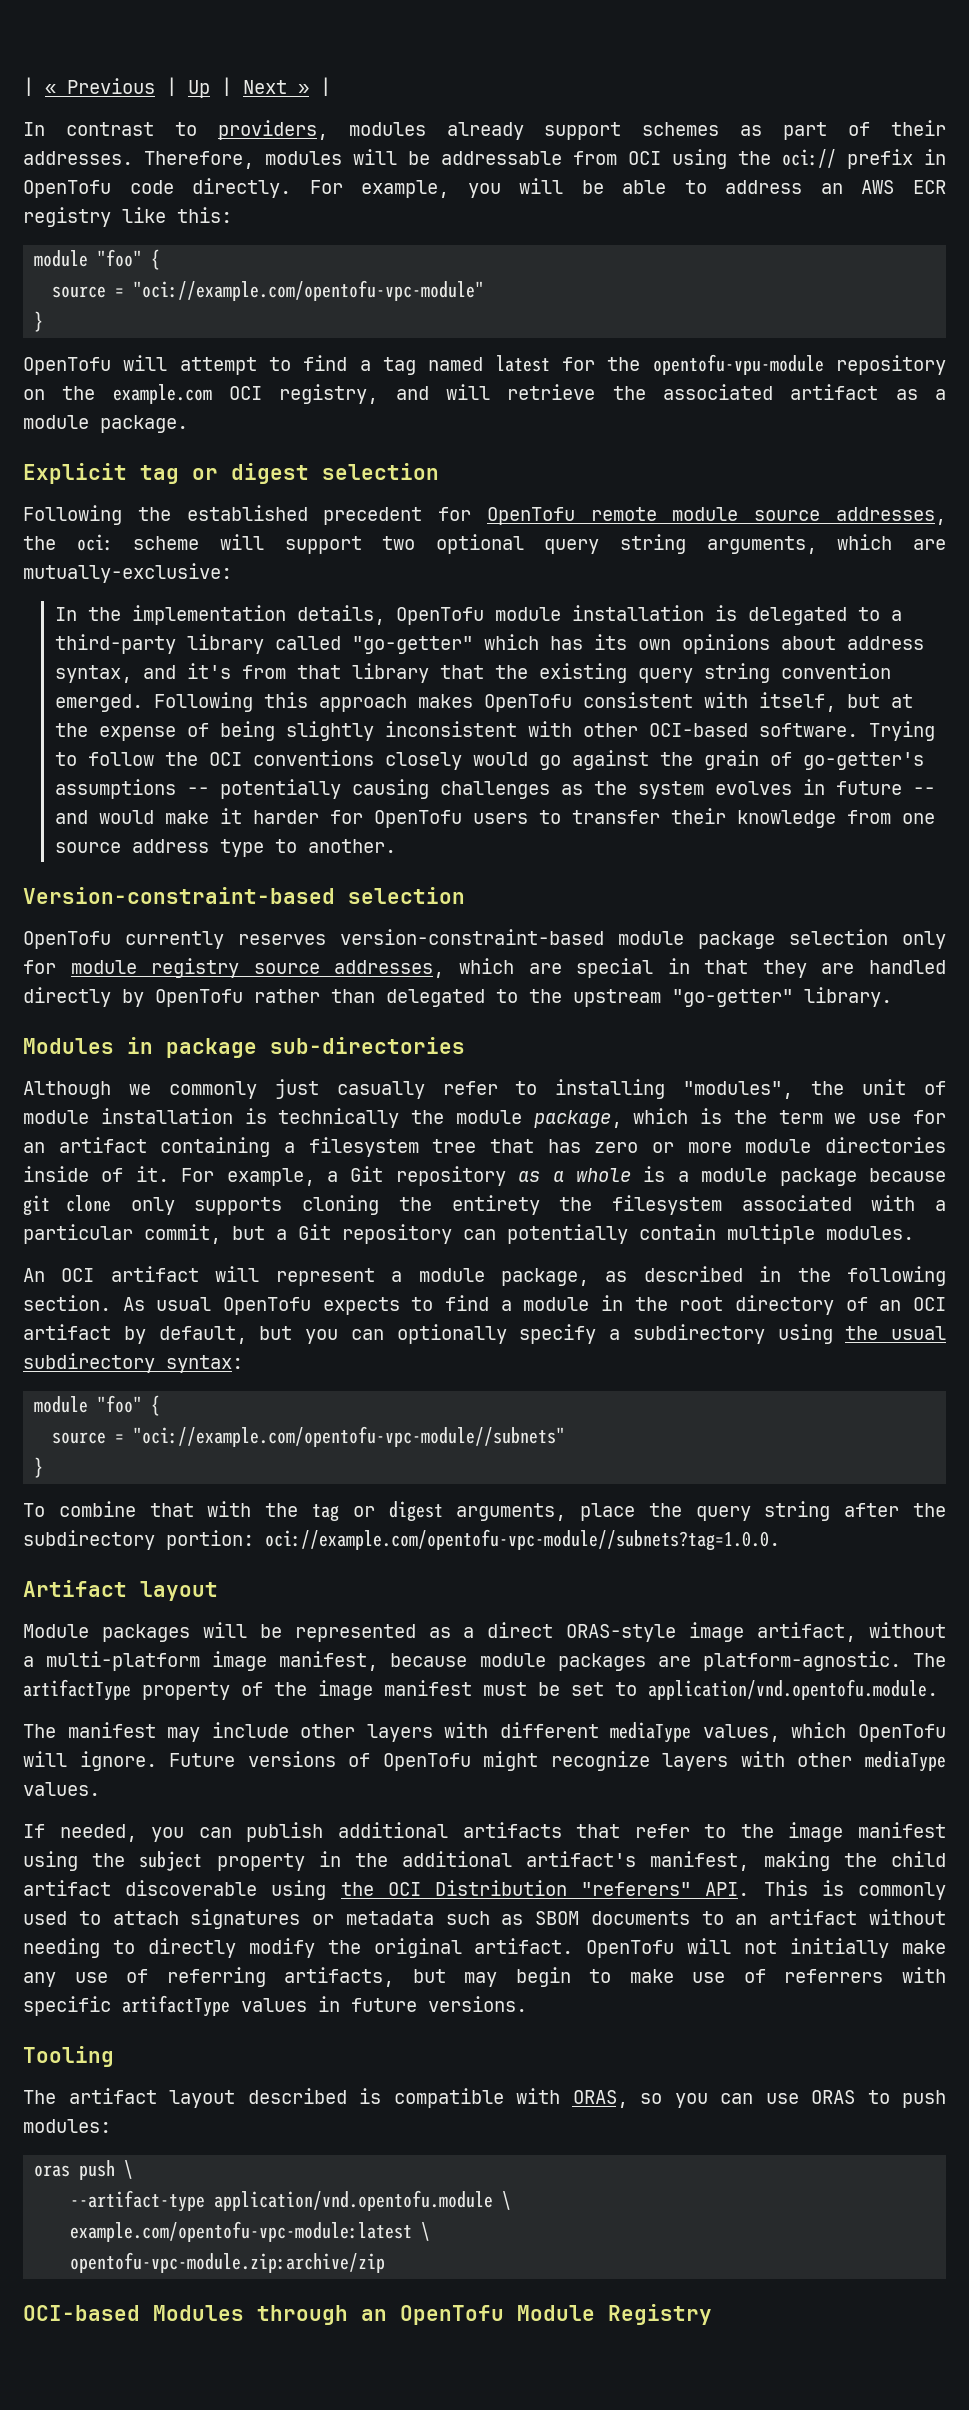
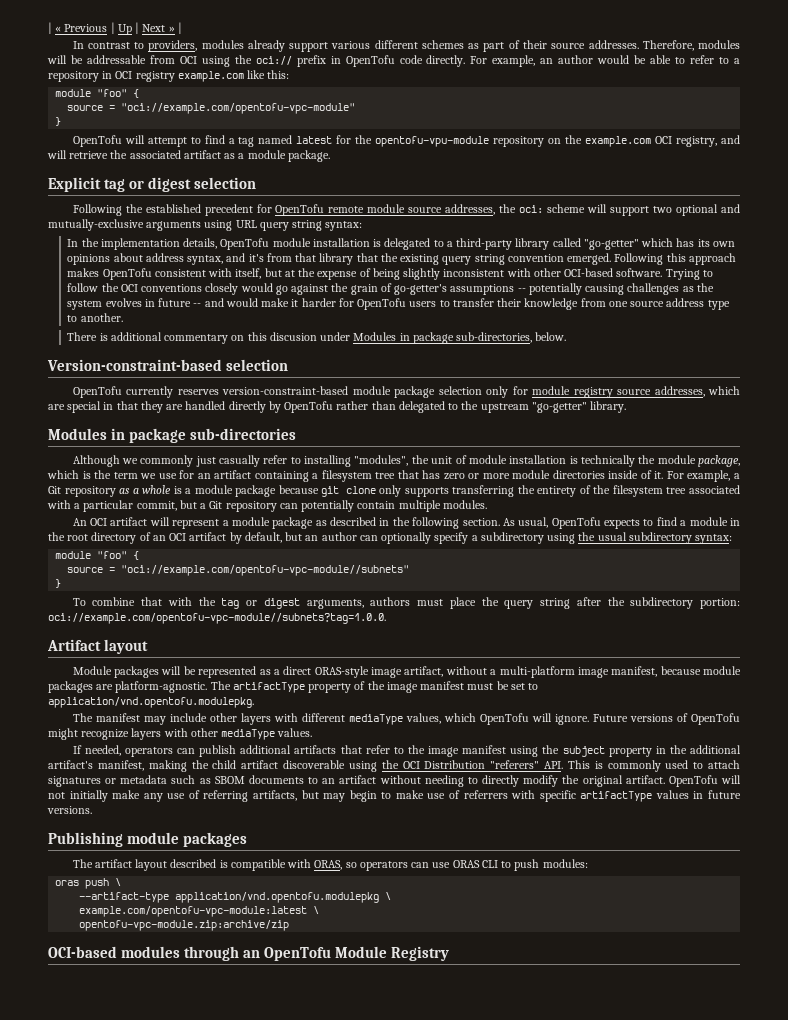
- In contrast to providers, modules already support schemes as part of their addresses.
+ In contrast to providers, modules already support various different schemes as part of their source addresses.
- For example, you will be able to address an AWS ECR registry like this:
+ For example, an author would be able to refer to a repository in OCI registry example.com like this:
- Following the established precedent for OpenTofu remote module source addresses, the oci: scheme will support two optional query string arguments, which are mutually-exclusive:
+ Following the established precedent for OpenTofu remote module source addresses, the oci: scheme will support two optional and mutually-exclusive arguments using URL query string syntax:
+ There is additional commentary on this discusion under Modules in package sub-directories, below.
- For example, a Git repository as a whole is a module package because git clone only supports cloning the entirety the filesystem associated with a particular commit, but a Git repository can potentially contain multiple modules.
+ For example, a Git repository as a whole is a module package because git clone only supports transferring the entirety of the filesystem tree associated with a particular commit, but a Git repository can potentially contain multiple modules.
- An OCI artifact will represent a module package, as described in the following section.
+ An OCI artifact will represent a module package as described in the following section.
- As usual OpenTofu expects to find a module in the root directory of an OCI artifact by default, but you can optionally specify a subdirectory using the usual subdirectory syntax:
+ As usual, OpenTofu expects to find a module in the root directory of an OCI artifact by default, but an author can optionally specify a subdirectory using the usual subdirectory syntax:
- To combine that with the tag or digest arguments, place the query string after the subdirectory portion: oci://example.com/opentofu-vpc-module//subnets?tag=1.0.0.
+ To combine that with the tag or digest arguments, authors must place the query string after the subdirectory portion: oci://example.com/opentofu-vpc-module//subnets?tag=1.0.0.
- The artifactType property of the image manifest must be set to application/vnd.opentofu.module.
+ The artifactType property of the image manifest must be set to application/vnd.opentofu.modulepkg.
- If needed, you can publish additional artifacts that refer to the image manifest using the subject property in the additional artifact's manifest, making the child artifact discoverable using the OCI Distribution "referers" API. This is commonly used to attach signatures or metadata such as SBOM documents to an artifact without needing to directly modify the original artifact.
+ If needed, operators can publish additional artifacts that refer to the image manifest using the subject property in the additional artifact's manifest, making the child artifact discoverable using the OCI Distribution "referers" API. This is commonly used to attach signatures or metadata such as SBOM documents to an artifact without needing to directly modify the original artifact.
- Tooling
+ Publishing module packages
- The artifact layout described is compatible with ORAS, so you can use ORAS to push modules:
+ The artifact layout described is compatible with ORAS, so operators can use ORAS CLI to push modules:
- --artifact-type application/vnd.opentofu.module \
+ --artifact-type application/vnd.opentofu.modulepkg \
- OCI-based Modules through an OpenTofu Module Registry
+ OCI-based modules through an OpenTofu Module Registry

